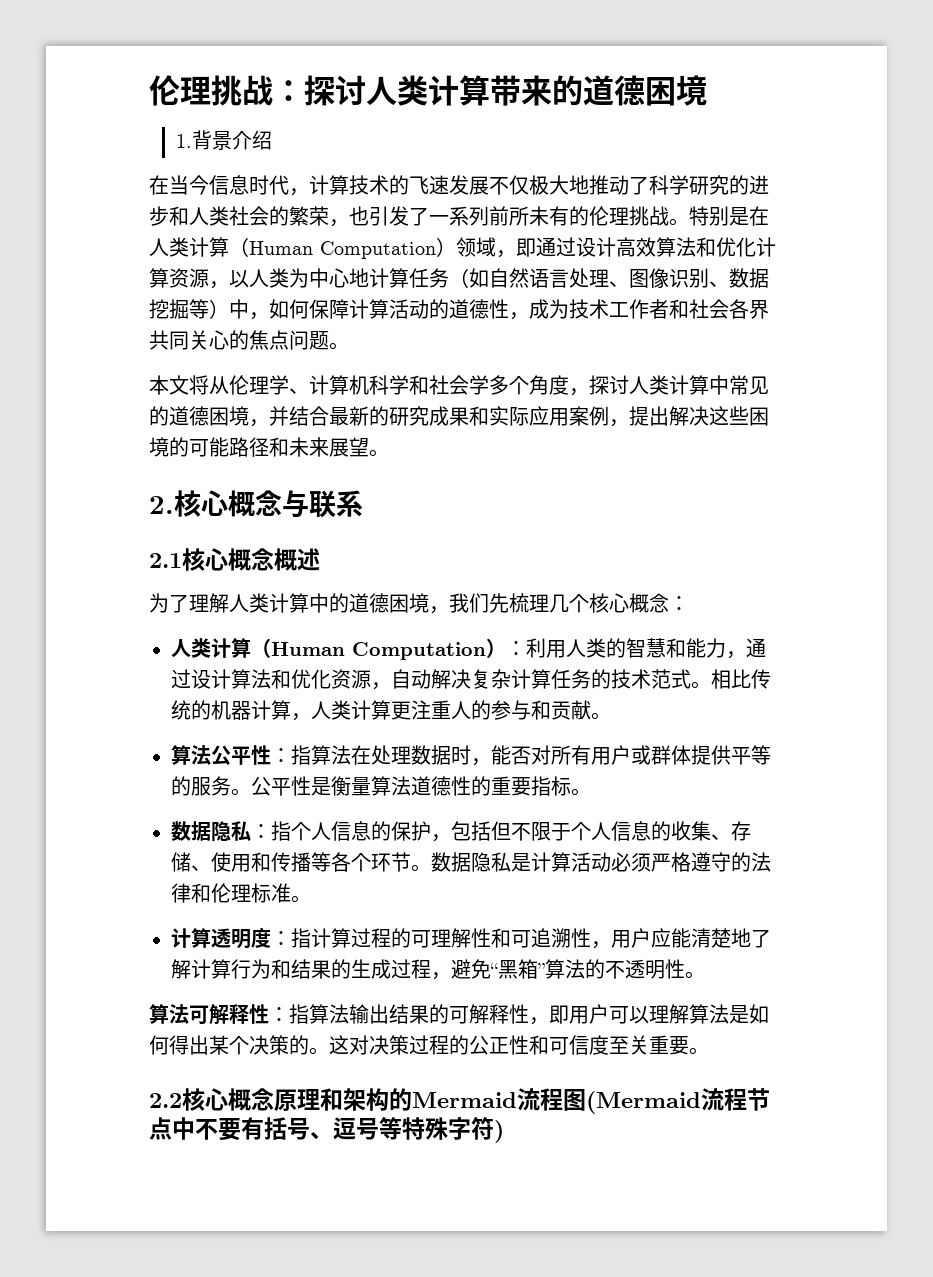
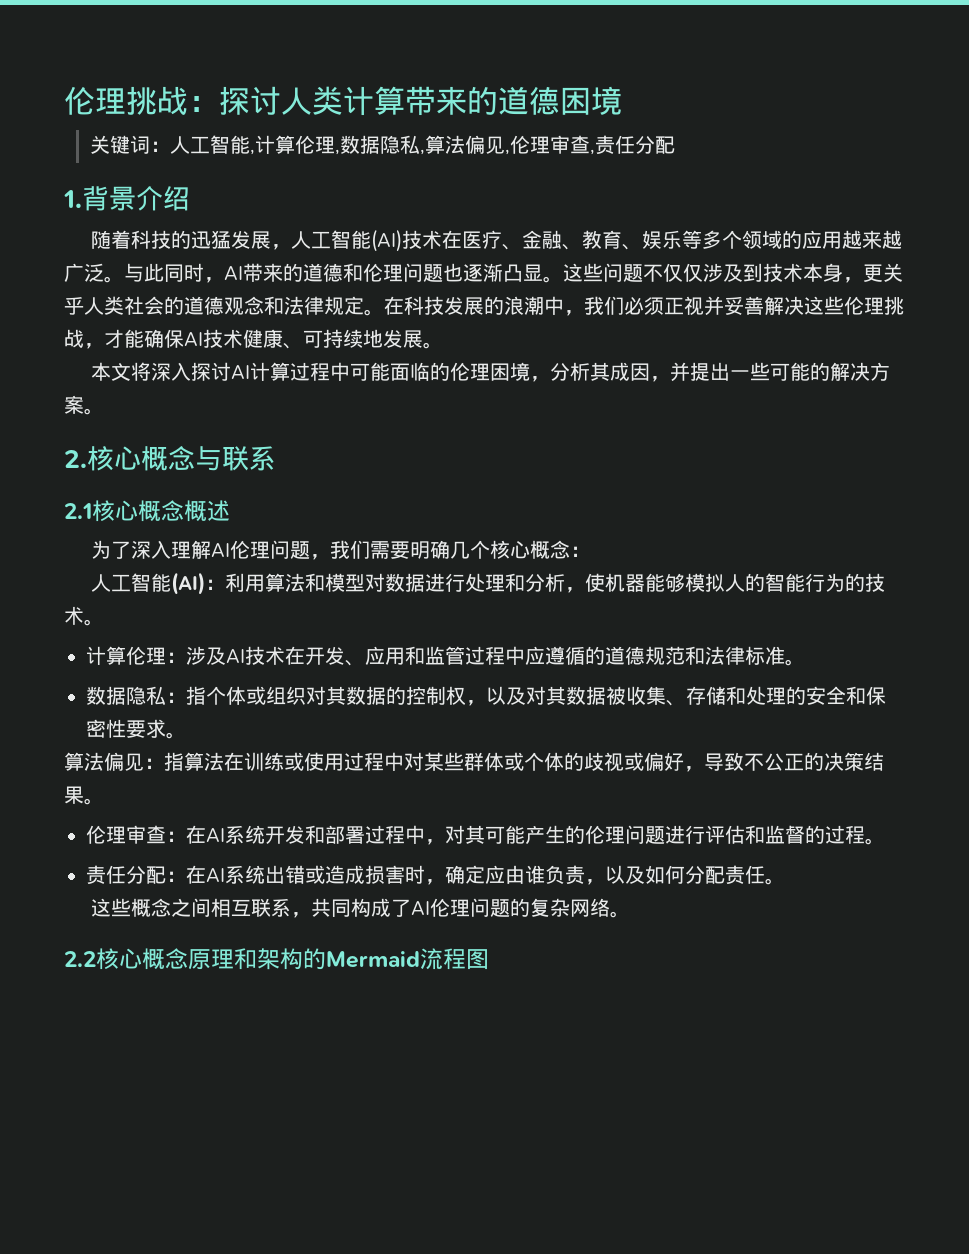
+ 关键词：人工智能,计算伦理,数据隐私,算法偏见,伦理审查,责任分配
  1.背景介绍
- 在当今信息时代，计算技术的飞速发展不仅极大地推动了科学研究的进步和人类社会的繁荣，也引发了一系列前所未有的伦理挑战。特别是在人类计算（Human Computation）领域，即通过设计高效算法和优化计算资源，以人类为中心地计算任务（如自然语言处理、图像识别、数据挖掘等）中，如何保障计算活动的道德性，成为技术工作者和社会各界共同关心的焦点问题。
- 本文将从伦理学、计算机科学和社会学多个角度，探讨人类计算中常见的道德困境，并结合最新的研究成果和实际应用案例，提出解决这些困境的可能路径和未来展望。
+ 随着科技的迅猛发展，人工智能(AI)技术在医疗、金融、教育、娱乐等多个领域的应用越来越广泛。与此同时，AI带来的道德和伦理问题也逐渐凸显。这些问题不仅仅涉及到技术本身，更关乎人类社会的道德观念和法律规定。在科技发展的浪潮中，我们必须正视并妥善解决这些伦理挑战，才能确保AI技术健康、可持续地发展。
+ 本文将深入探讨AI计算过程中可能面临的伦理困境，分析其成因，并提出一些可能的解决方案。
- 为了理解人类计算中的道德困境，我们先梳理几个核心概念：
- 人类计算（Human Computation）：利用人类的智慧和能力，通过设计算法和优化资源，自动解决复杂计算任务的技术范式。相比传统的机器计算，人类计算更注重人的参与和贡献。
- 算法公平性：指算法在处理数据时，能否对所有用户或群体提供平等的服务。公平性是衡量算法道德性的重要指标。
- 数据隐私：指个人信息的保护，包括但不限于个人信息的收集、存储、使用和传播等各个环节。数据隐私是计算活动必须严格遵守的法律和伦理标准。
- 计算透明度：指计算过程的可理解性和可追溯性，用户应能清楚地了解计算行为和结果的生成过程，避免“黑箱”算法的不透明性。
- 算法可解释性：指算法输出结果的可解释性，即用户可以理解算法是如何得出某个决策的。这对决策过程的公正性和可信度至关重要。
+ 为了深入理解AI伦理问题，我们需要明确几个核心概念：
+ 人工智能(AI)：利用算法和模型对数据进行处理和分析，使机器能够模拟人的智能行为的技术。
+ 计算伦理：涉及AI技术在开发、应用和监管过程中应遵循的道德规范和法律标准。
+ 数据隐私：指个体或组织对其数据的控制权，以及对其数据被收集、存储和处理的安全和保密性要求。
+ 算法偏见：指算法在训练或使用过程中对某些群体或个体的歧视或偏好，导致不公正的决策结果。
+ 伦理审查：在AI系统开发和部署过程中，对其可能产生的伦理问题进行评估和监督的过程。
+ 责任分配：在AI系统出错或造成损害时，确定应由谁负责，以及如何分配责任。
+ 这些概念之间相互联系，共同构成了AI伦理问题的复杂网络。
- 2.2核心概念原理和架构的Mermaid流程图(Mermaid流程节点中不要有括号、逗号等特殊字符)
+ 2.2核心概念原理和架构的Mermaid流程图

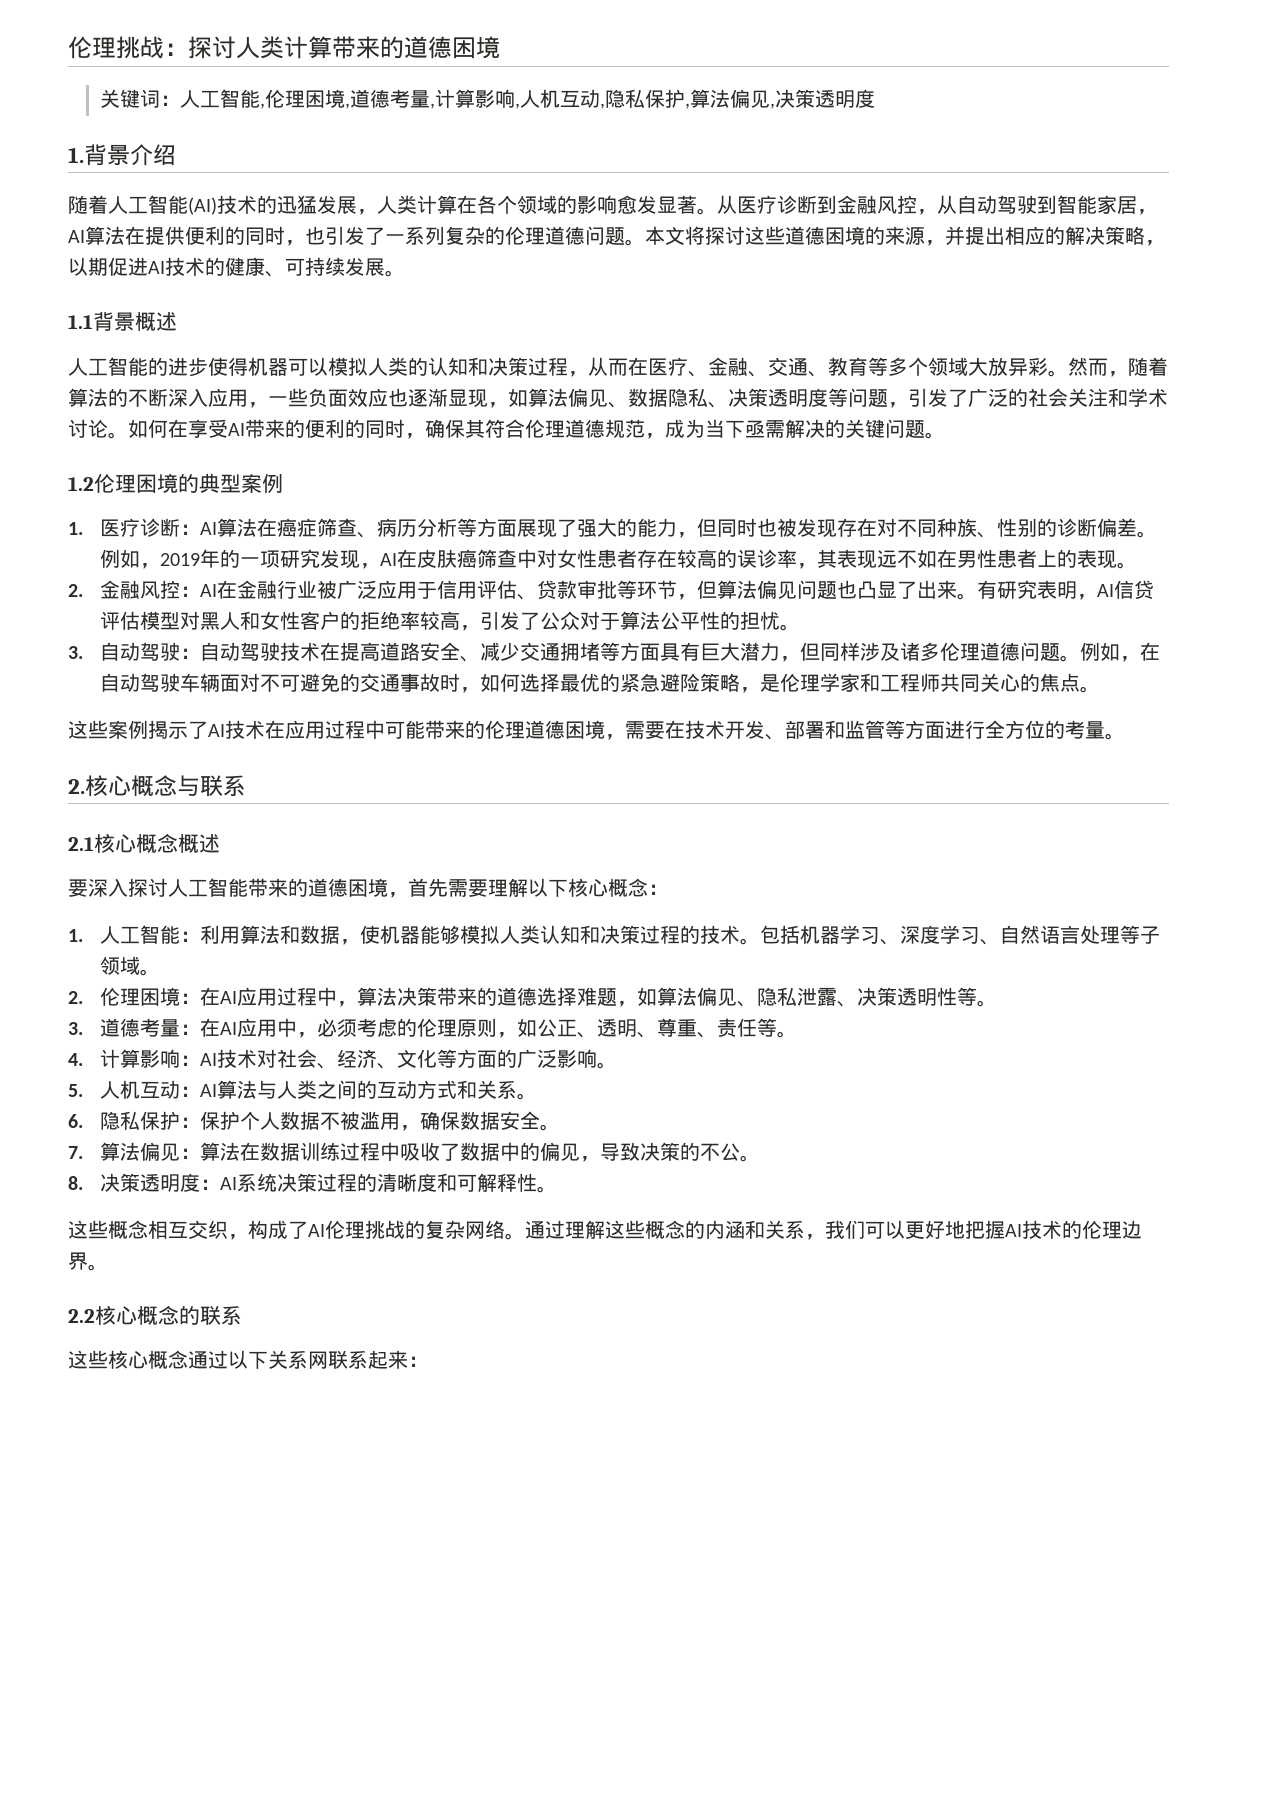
- 关键词：人工智能,计算伦理,数据隐私,算法偏见,伦理审查,责任分配
+ 关键词：人工智能,伦理困境,道德考量,计算影响,人机互动,隐私保护,算法偏见,决策透明度
  1.背景介绍
- 随着科技的迅猛发展，人工智能(AI)技术在医疗、金融、教育、娱乐等多个领域的应用越来越广泛。与此同时，AI带来的道德和伦理问题也逐渐凸显。这些问题不仅仅涉及到技术本身，更关乎人类社会的道德观念和法律规定。在科技发展的浪潮中，我们必须正视并妥善解决这些伦理挑战，才能确保AI技术健康、可持续地发展。
- 本文将深入探讨AI计算过程中可能面临的伦理困境，分析其成因，并提出一些可能的解决方案。
+ 随着人工智能(AI)技术的迅猛发展，人类计算在各个领域的影响愈发显著。从医疗诊断到金融风控，从自动驾驶到智能家居，AI算法在提供便利的同时，也引发了一系列复杂的伦理道德问题。本文将探讨这些道德困境的来源，并提出相应的解决策略，以期促进AI技术的健康、可持续发展。
+ 1.1背景概述
+ 人工智能的进步使得机器可以模拟人类的认知和决策过程，从而在医疗、金融、交通、教育等多个领域大放异彩。然而，随着算法的不断深入应用，一些负面效应也逐渐显现，如算法偏见、数据隐私、决策透明度等问题，引发了广泛的社会关注和学术讨论。如何在享受AI带来的便利的同时，确保其符合伦理道德规范，成为当下亟需解决的关键问题。
+ 1.2伦理困境的典型案例
+ 1.医疗诊断：AI算法在癌症筛查、病历分析等方面展现了强大的能力，但同时也被发现存在对不同种族、性别的诊断偏差。例如，2019年的一项研究发现，AI在皮肤癌筛查中对女性患者存在较高的误诊率，其表现远不如在男性患者上的表现。
+ 2.金融风控：AI在金融行业被广泛应用于信用评估、贷款审批等环节，但算法偏见问题也凸显了出来。有研究表明，AI信贷评估模型对黑人和女性客户的拒绝率较高，引发了公众对于算法公平性的担忧。
+ 3.自动驾驶：自动驾驶技术在提高道路安全、减少交通拥堵等方面具有巨大潜力，但同样涉及诸多伦理道德问题。例如，在自动驾驶车辆面对不可避免的交通事故时，如何选择最优的紧急避险策略，是伦理学家和工程师共同关心的焦点。
+ 这些案例揭示了AI技术在应用过程中可能带来的伦理道德困境，需要在技术开发、部署和监管等方面进行全方位的考量。
- 为了深入理解AI伦理问题，我们需要明确几个核心概念：
+ 要深入探讨人工智能带来的道德困境，首先需要理解以下核心概念：
- 人工智能(AI)：利用算法和模型对数据进行处理和分析，使机器能够模拟人的智能行为的技术。
- 计算伦理：涉及AI技术在开发、应用和监管过程中应遵循的道德规范和法律标准。
- 数据隐私：指个体或组织对其数据的控制权，以及对其数据被收集、存储和处理的安全和保密性要求。
- 算法偏见：指算法在训练或使用过程中对某些群体或个体的歧视或偏好，导致不公正的决策结果。
- 伦理审查：在AI系统开发和部署过程中，对其可能产生的伦理问题进行评估和监督的过程。
- 责任分配：在AI系统出错或造成损害时，确定应由谁负责，以及如何分配责任。
- 这些概念之间相互联系，共同构成了AI伦理问题的复杂网络。
- 2.2核心概念原理和架构的Mermaid流程图
+ 1.人工智能：利用算法和数据，使机器能够模拟人类认知和决策过程的技术。包括机器学习、深度学习、自然语言处理等子领域。
+ 2.伦理困境：在AI应用过程中，算法决策带来的道德选择难题，如算法偏见、隐私泄露、决策透明性等。
+ 3.道德考量：在AI应用中，必须考虑的伦理原则，如公正、透明、尊重、责任等。
+ 4.计算影响：AI技术对社会、经济、文化等方面的广泛影响。
+ 5.人机互动：AI算法与人类之间的互动方式和关系。
+ 6.隐私保护：保护个人数据不被滥用，确保数据安全。
+ 7.算法偏见：算法在数据训练过程中吸收了数据中的偏见，导致决策的不公。
+ 8.决策透明度：AI系统决策过程的清晰度和可解释性。
+ 这些概念相互交织，构成了AI伦理挑战的复杂网络。通过理解这些概念的内涵和关系，我们可以更好地把握AI技术的伦理边界。
+ 2.2核心概念的联系
+ 这些核心概念通过以下关系网联系起来：

